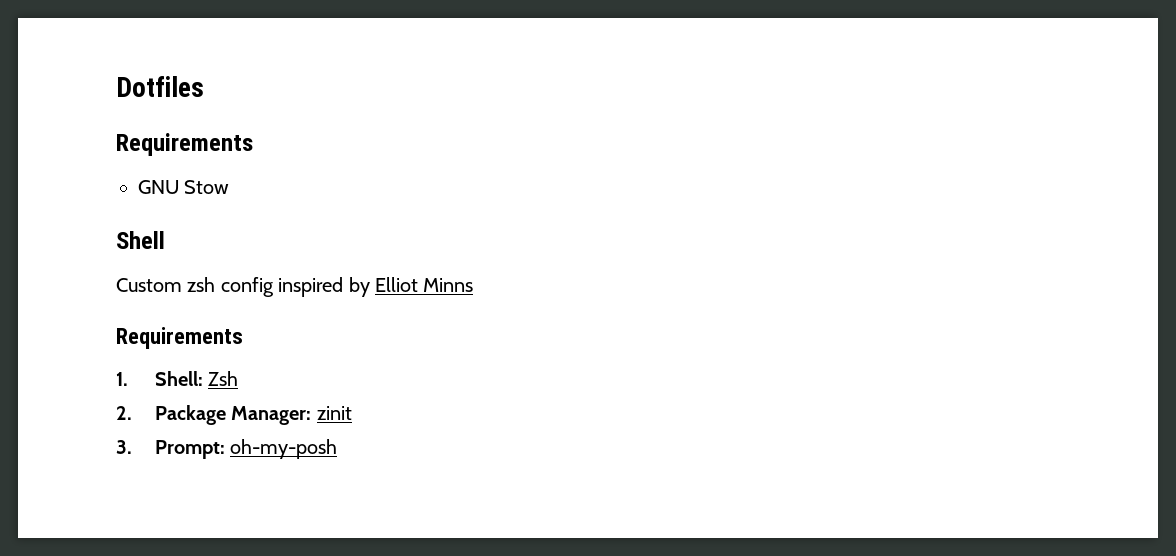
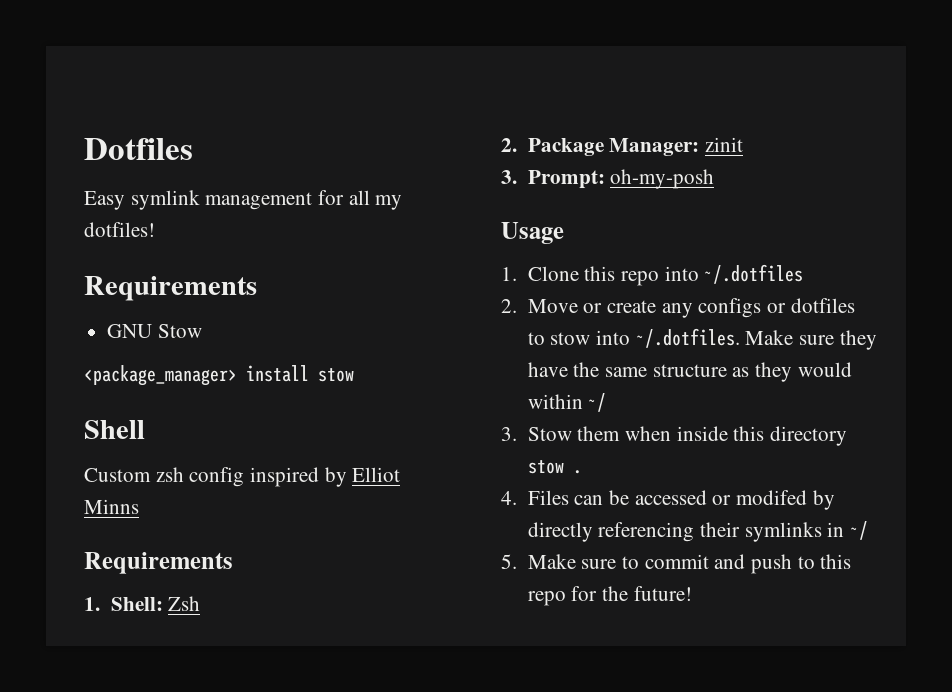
+ Easy symlink management for all my dotfiles!
+ <package_manager> install stow
+ Usage
+ 1. Clone this repo into ~/.dotfiles
+ 2. Move or create any configs or dotfiles to stow into ~/.dotfiles. Make sure they have the same structure as they would within ~/
+ 3. Stow them when inside this directory stow .
+ 4. Files can be accessed or modifed by directly referencing their symlinks in ~/
+ 5. Make sure to commit and push to this repo for the future!

